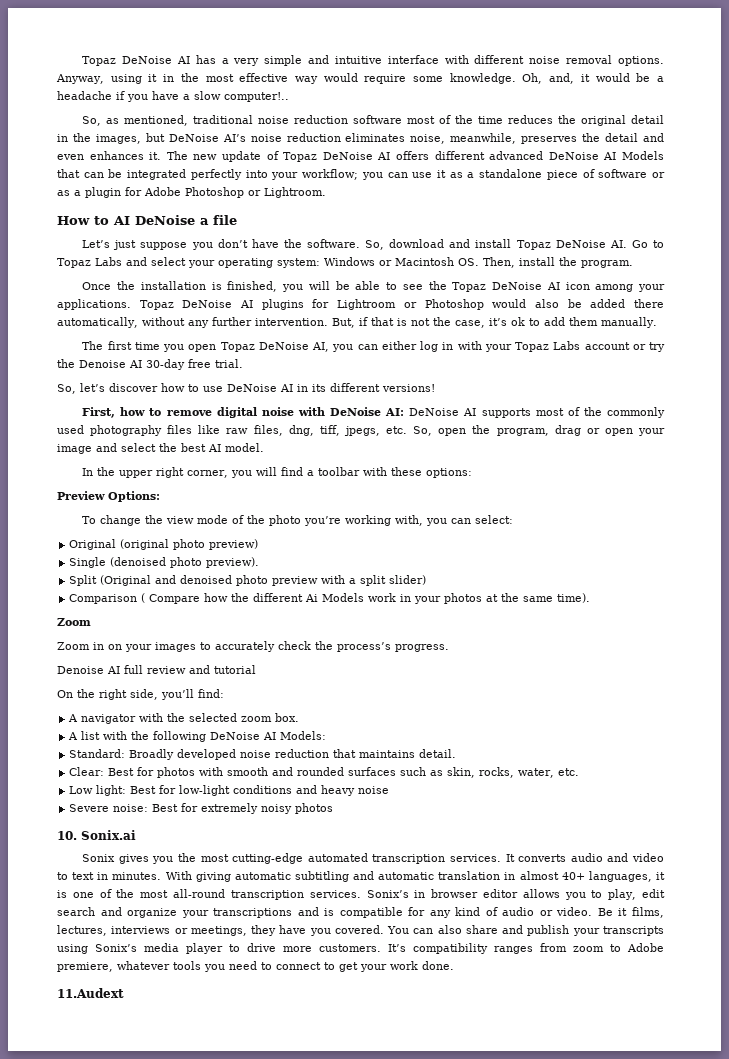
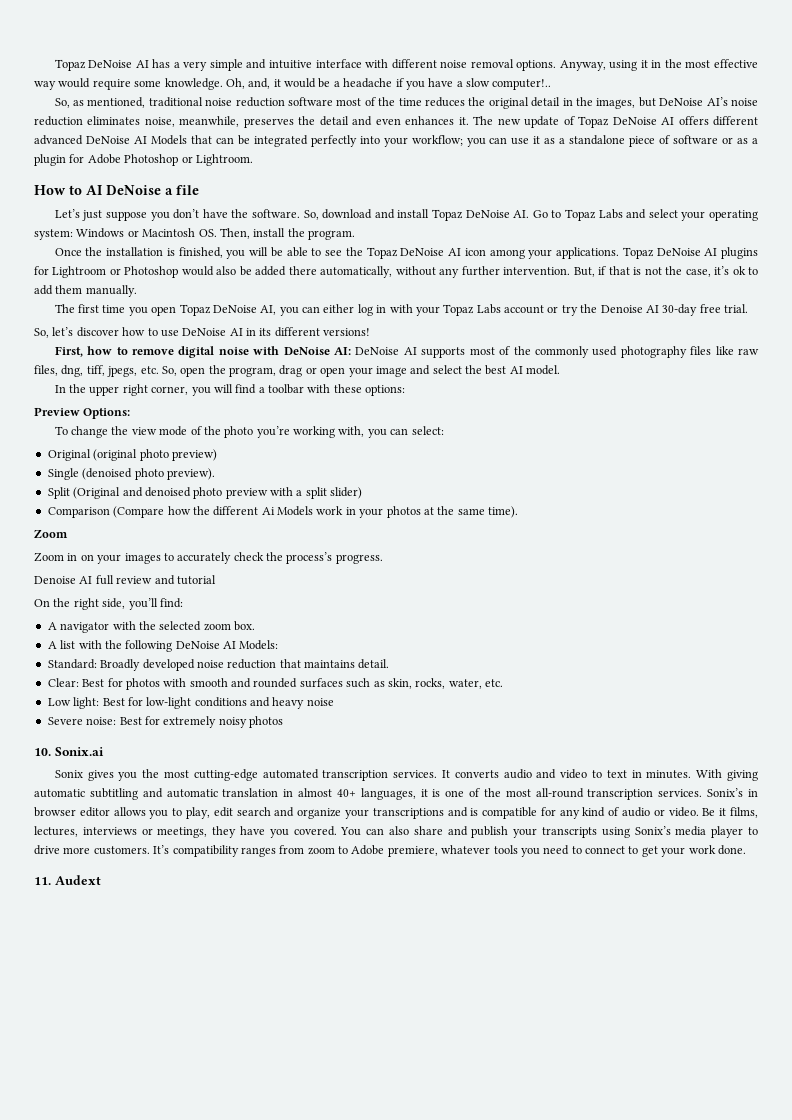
- Comparison ( Compare how the different Ai Models work in your photos at the same time).
+ Comparison (Compare how the different Ai Models work in your photos at the same time).
- 11.Audext
+ 11. Audext

